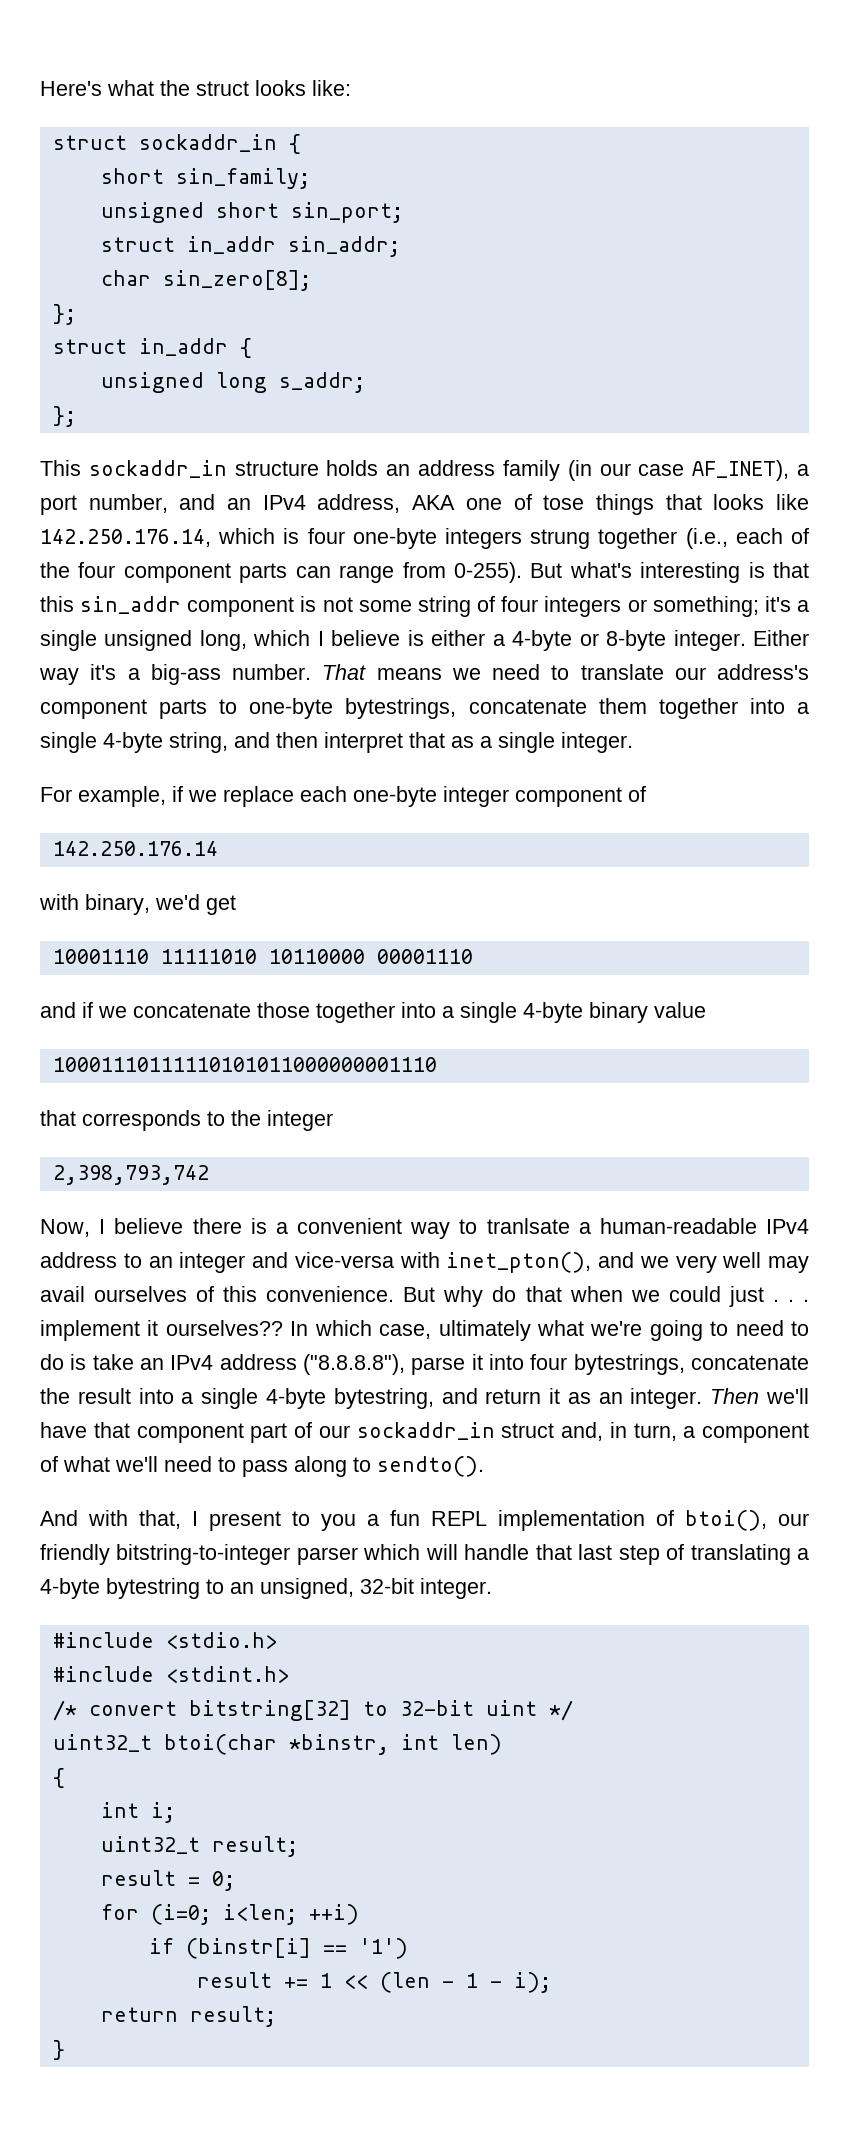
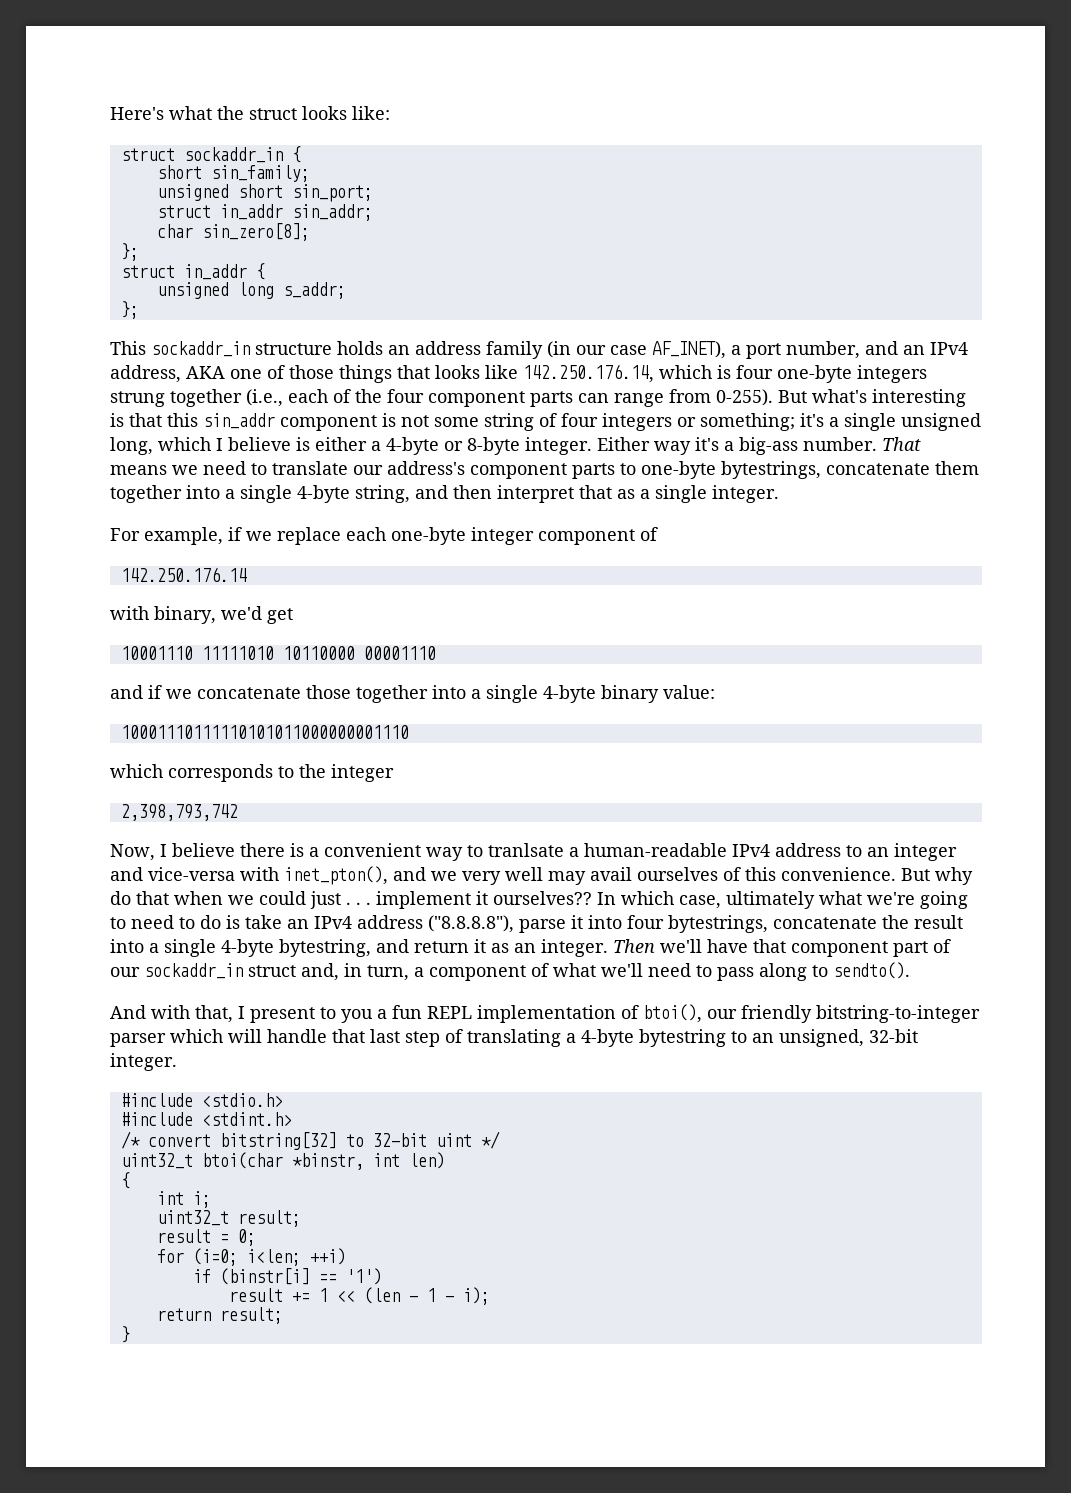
- This sockaddr_in structure holds an address family (in our case AF_INET), a port number, and an IPv4 address, AKA one of tose things that looks like 142.250.176.14, which is four one-byte integers strung together (i.e., each of the four component parts can range from 0-255).
+ This sockaddr_in structure holds an address family (in our case AF_INET), a port number, and an IPv4 address, AKA one of those things that looks like 142.250.176.14, which is four one-byte integers strung together (i.e., each of the four component parts can range from 0-255).
- and if we concatenate those together into a single 4-byte binary value
+ and if we concatenate those together into a single 4-byte binary value:
- that corresponds to the integer
+ which corresponds to the integer

